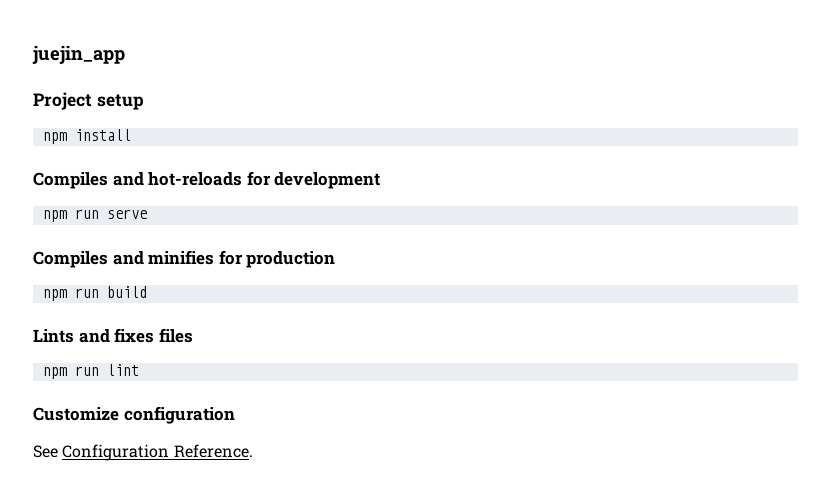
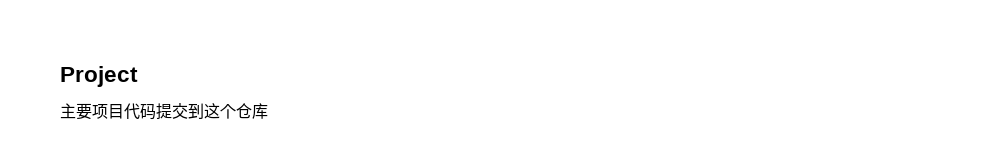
- juejin_app
- Project setup
- npm install
- Compiles and hot-reloads for development
- npm run serve
- Compiles and minifies for production
- npm run build
- Lints and fixes files
- npm run lint
- Customize configuration
- See Configuration Reference.
+ Project
+ 主要项目代码提交到这个仓库

